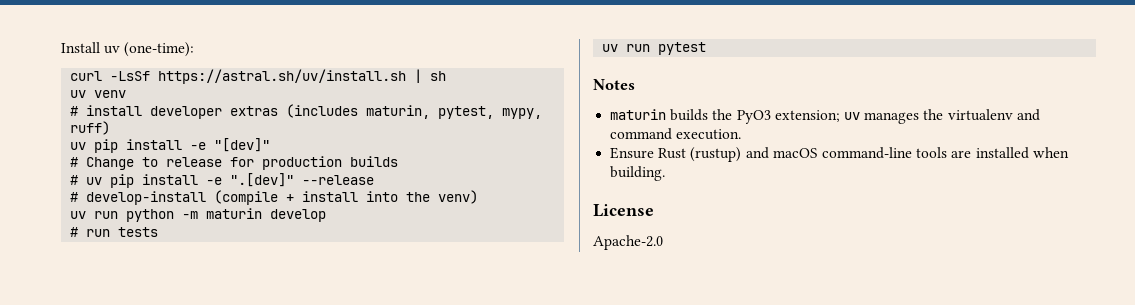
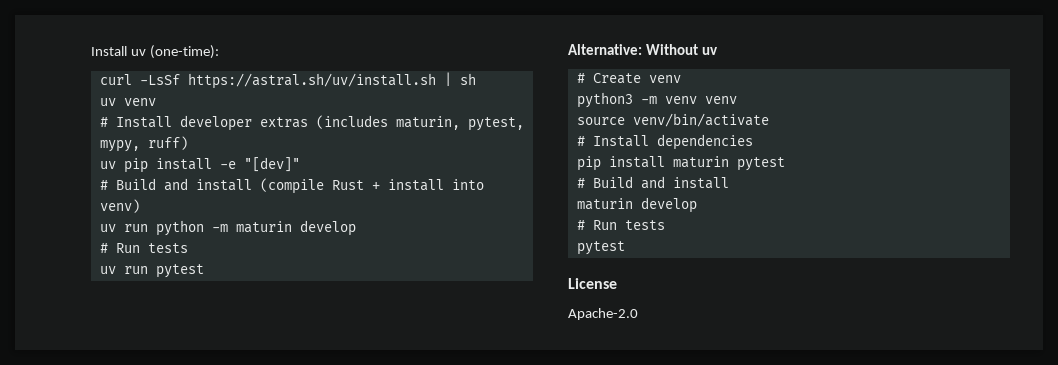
- # install developer extras (includes maturin, pytest, mypy, ruff)
+ # Install developer extras (includes maturin, pytest, mypy, ruff)
- # Change to release for production builds
- # uv pip install -e ".[dev]" --release
- # develop-install (compile + install into the venv)
+ # Build and install (compile Rust + install into venv)
  uv run python -m maturin develop
- # run tests
+ # Run tests
- Notes
- maturin builds the PyO3 extension; uv manages the virtualenv and command execution.
- Ensure Rust (rustup) and macOS command-line tools are installed when building.
+ Alternative: Without uv
+ # Create venv
+ python3 -m venv venv
+ source venv/bin/activate
+ # Install dependencies
+ pip install maturin pytest
+ # Build and install
+ maturin develop
+ # Run tests
+ pytest

